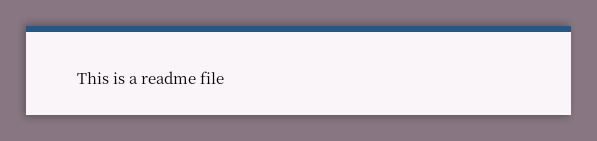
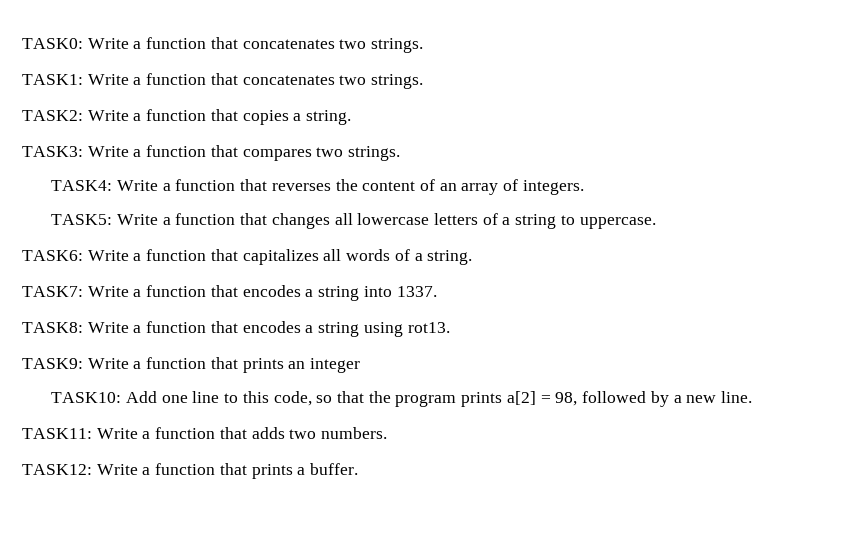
- This is a readme file
+ TASK0: Write a function that concatenates two strings.
+ TASK1: Write a function that concatenates two strings.
+ TASK2: Write a function that copies a string.
+ TASK3: Write a function that compares two strings.
+ TASK4: Write a function that reverses the content of an array of integers.
+ TASK5: Write a function that changes all lowercase letters of a string to uppercase.
+ TASK6: Write a function that capitalizes all words of a string.
+ TASK7: Write a function that encodes a string into 1337.
+ TASK8: Write a function that encodes a string using rot13.
+ TASK9: Write a function that prints an integer
+ TASK10: Add one line to this code, so that the program prints a[2] = 98, followed by a new line.
+ TASK11: Write a function that adds two numbers.
+ TASK12: Write a function that prints a buffer.

